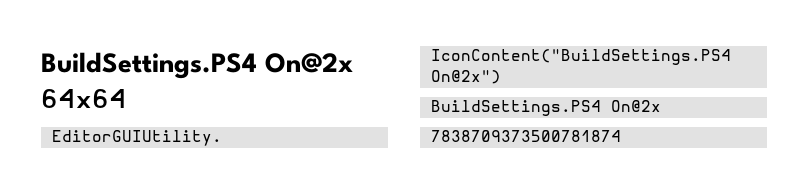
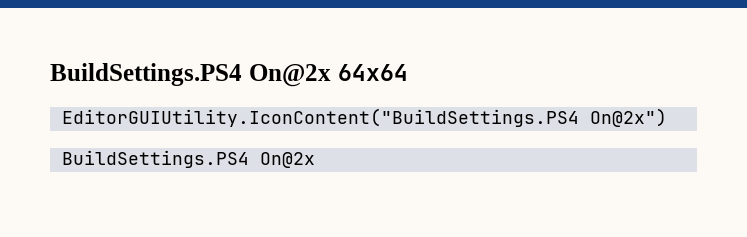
- 7838709373500781874

